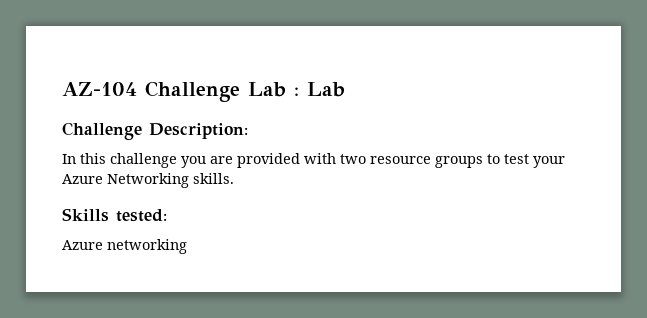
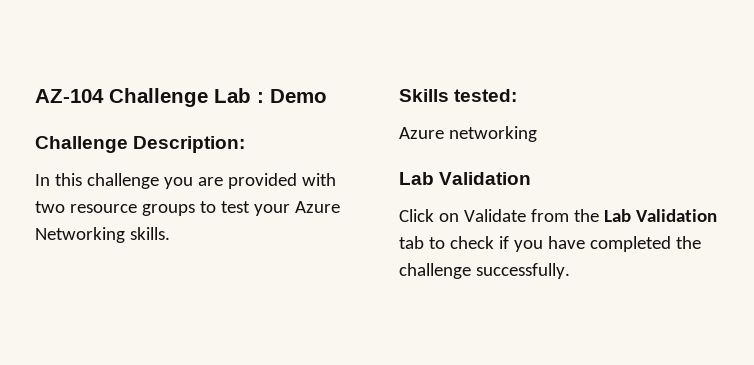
- AZ-104 Challenge Lab : Lab
+ AZ-104 Challenge Lab : Demo
  Azure networking
+ Lab Validation
+ Click on Validate from the Lab Validation tab to check if you have completed the challenge successfully.

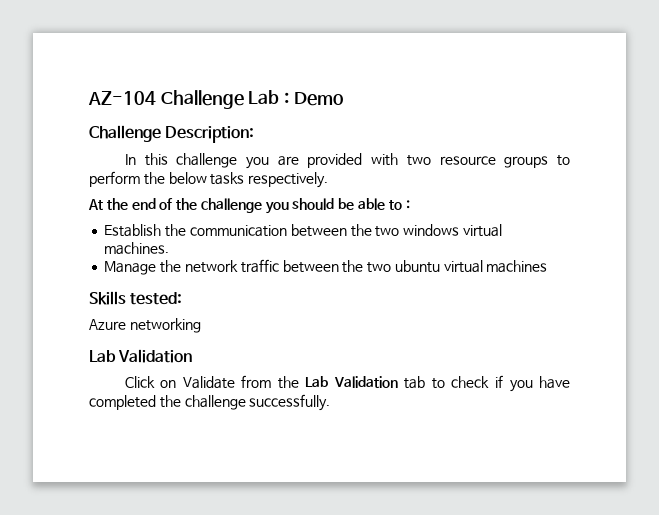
- In this challenge you are provided with two resource groups to test your Azure Networking skills.
+ In this challenge you are provided with two resource groups to perform the below tasks respectively.
+ At the end of the challenge you should be able to :
+ Establish the communication between the two windows virtual machines.
+ Manage the network traffic between the two ubuntu virtual machines

